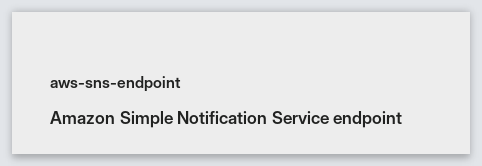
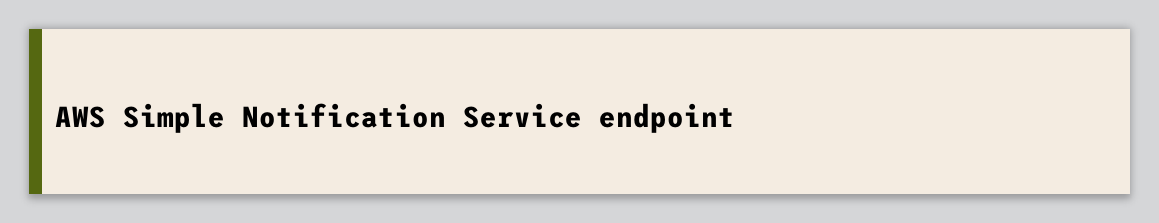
- aws-sns-endpoint
- Amazon Simple Notification Service endpoint
+ AWS Simple Notification Service endpoint

